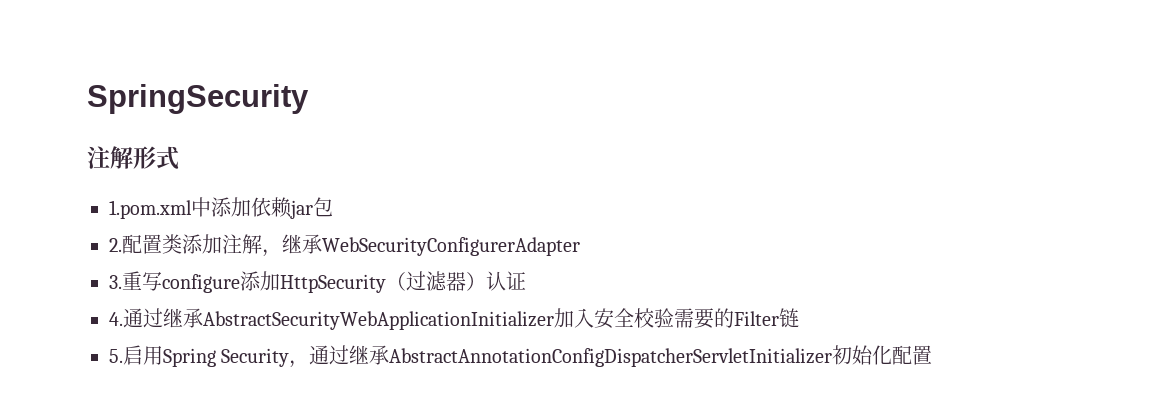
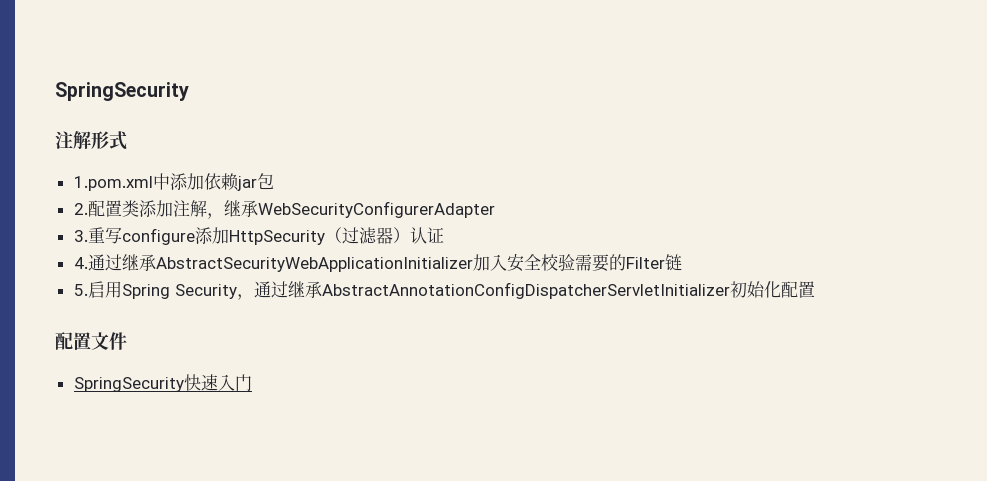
+ 配置文件
+ SpringSecurity快速入门

